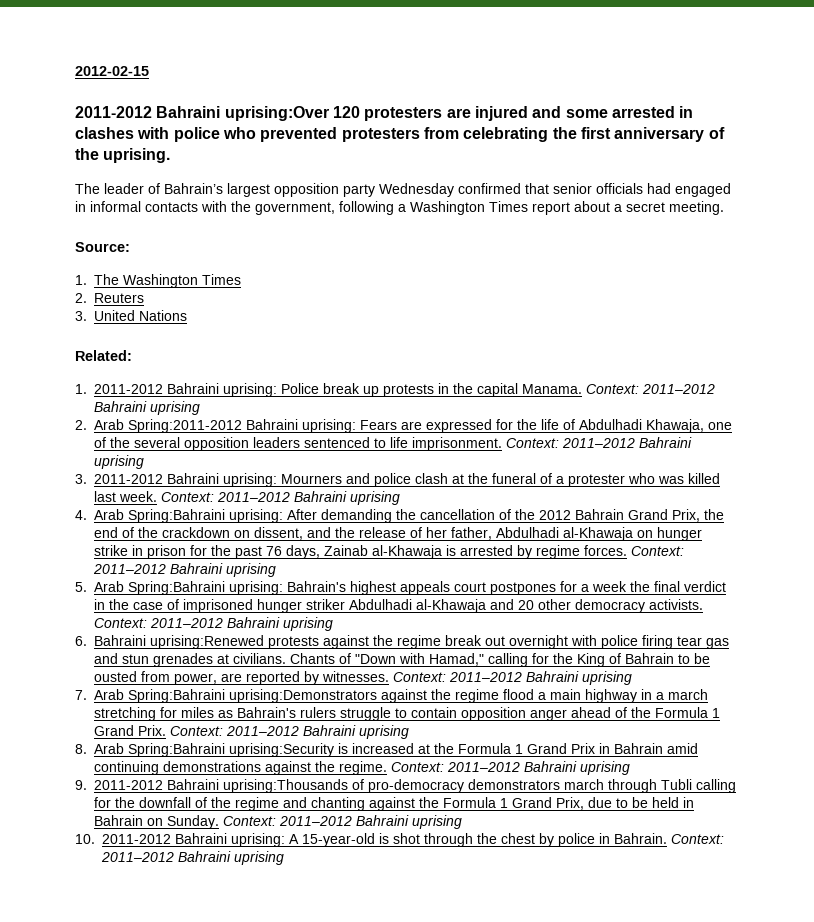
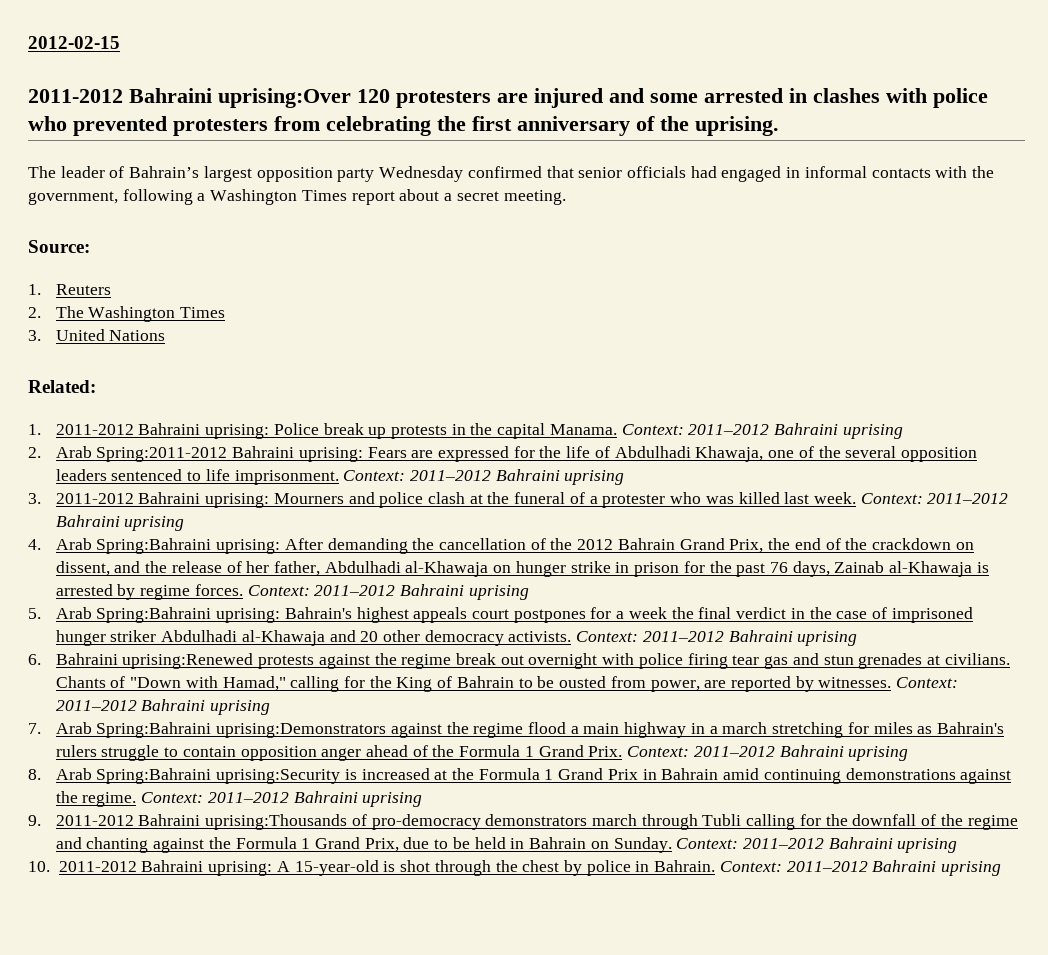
- 1. The Washington Times
+ 1. Reuters
+ 2. The Washington Times
- 2. Reuters

